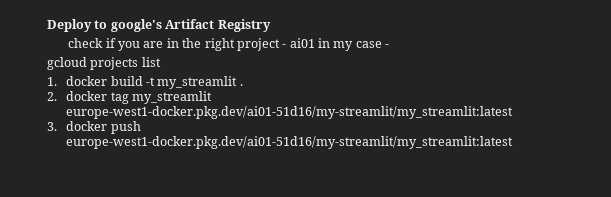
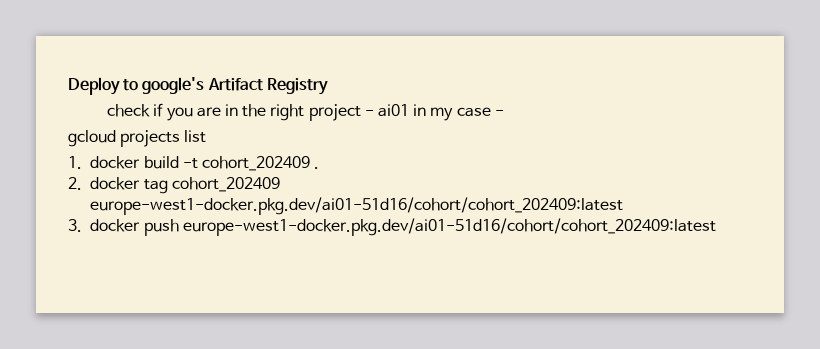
- 1. docker build -t my_streamlit .
+ 1. docker build -t cohort_202409 .
- 2. docker tag my_streamlit europe-west1-docker.pkg.dev/ai01-51d16/my-streamlit/my_streamlit:latest
+ 2. docker tag cohort_202409 europe-west1-docker.pkg.dev/ai01-51d16/cohort/cohort_202409:latest
- 3. docker push europe-west1-docker.pkg.dev/ai01-51d16/my-streamlit/my_streamlit:latest
+ 3. docker push europe-west1-docker.pkg.dev/ai01-51d16/cohort/cohort_202409:latest

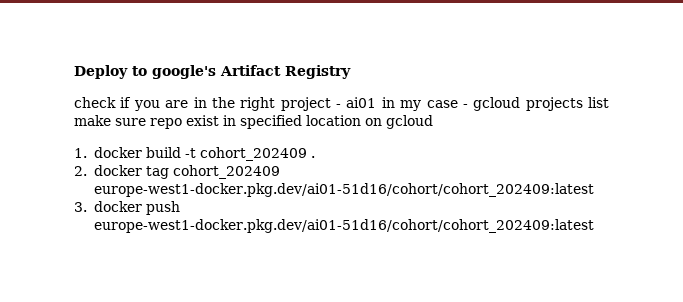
- check if you are in the right project - ai01 in my case -
- gcloud projects list
+ check if you are in the right project - ai01 in my case - gcloud projects list make sure repo exist in specified location on gcloud

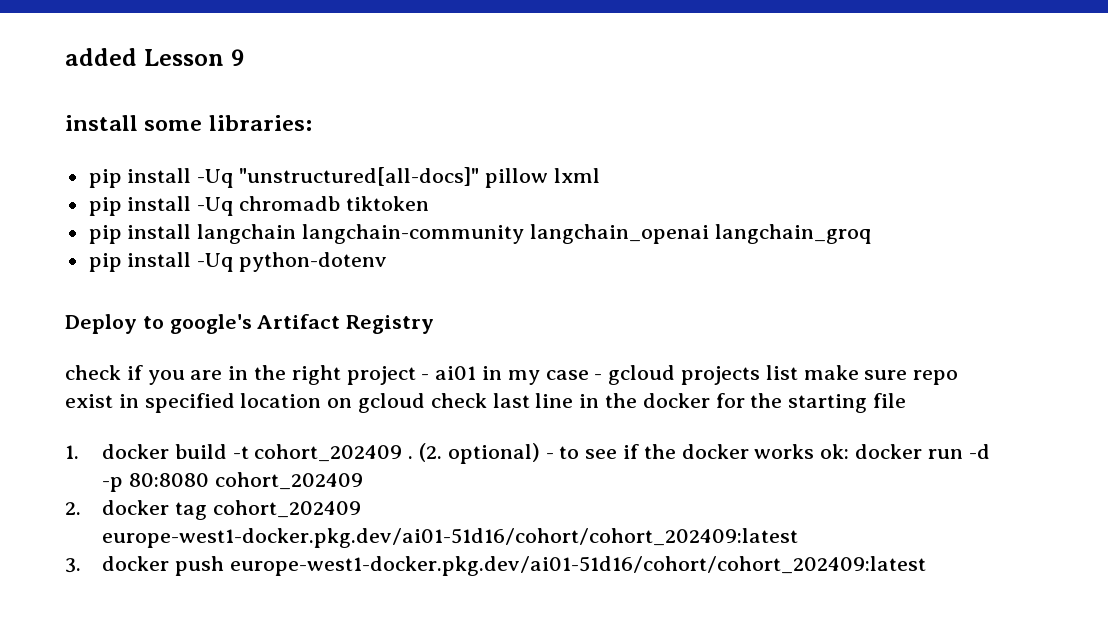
+ added Lesson 9
+ install some libraries:
+ pip install -Uq "unstructured[all-docs]" pillow lxml
+ pip install -Uq chromadb tiktoken
+ pip install langchain langchain-community langchain_openai langchain_groq
+ pip install -Uq python-dotenv
- check if you are in the right project - ai01 in my case - gcloud projects list make sure repo exist in specified location on gcloud
+ check if you are in the right project - ai01 in my case - gcloud projects list make sure repo exist in specified location on gcloud check last line in the docker for the starting file
+ (2. optional) - to see if the docker works ok: docker run -d -p 80:8080 cohort_202409

